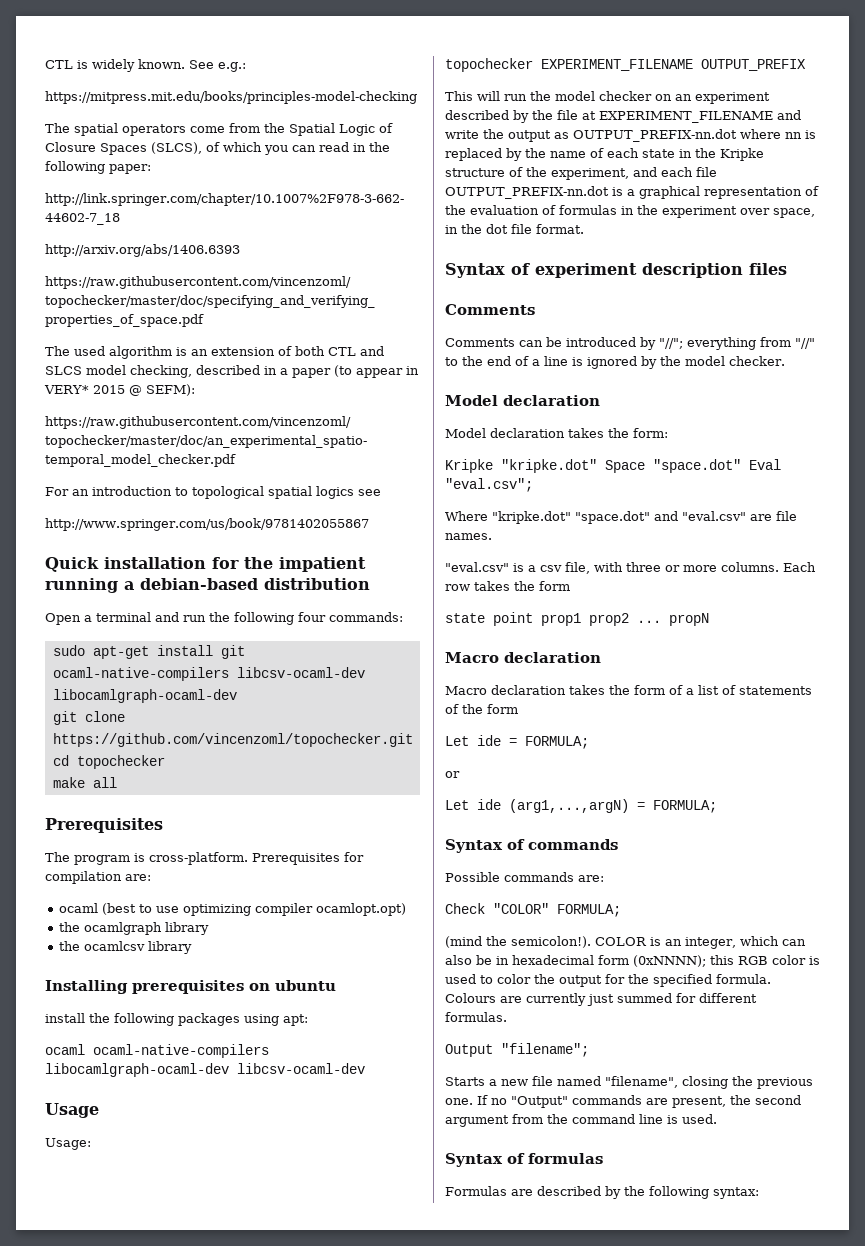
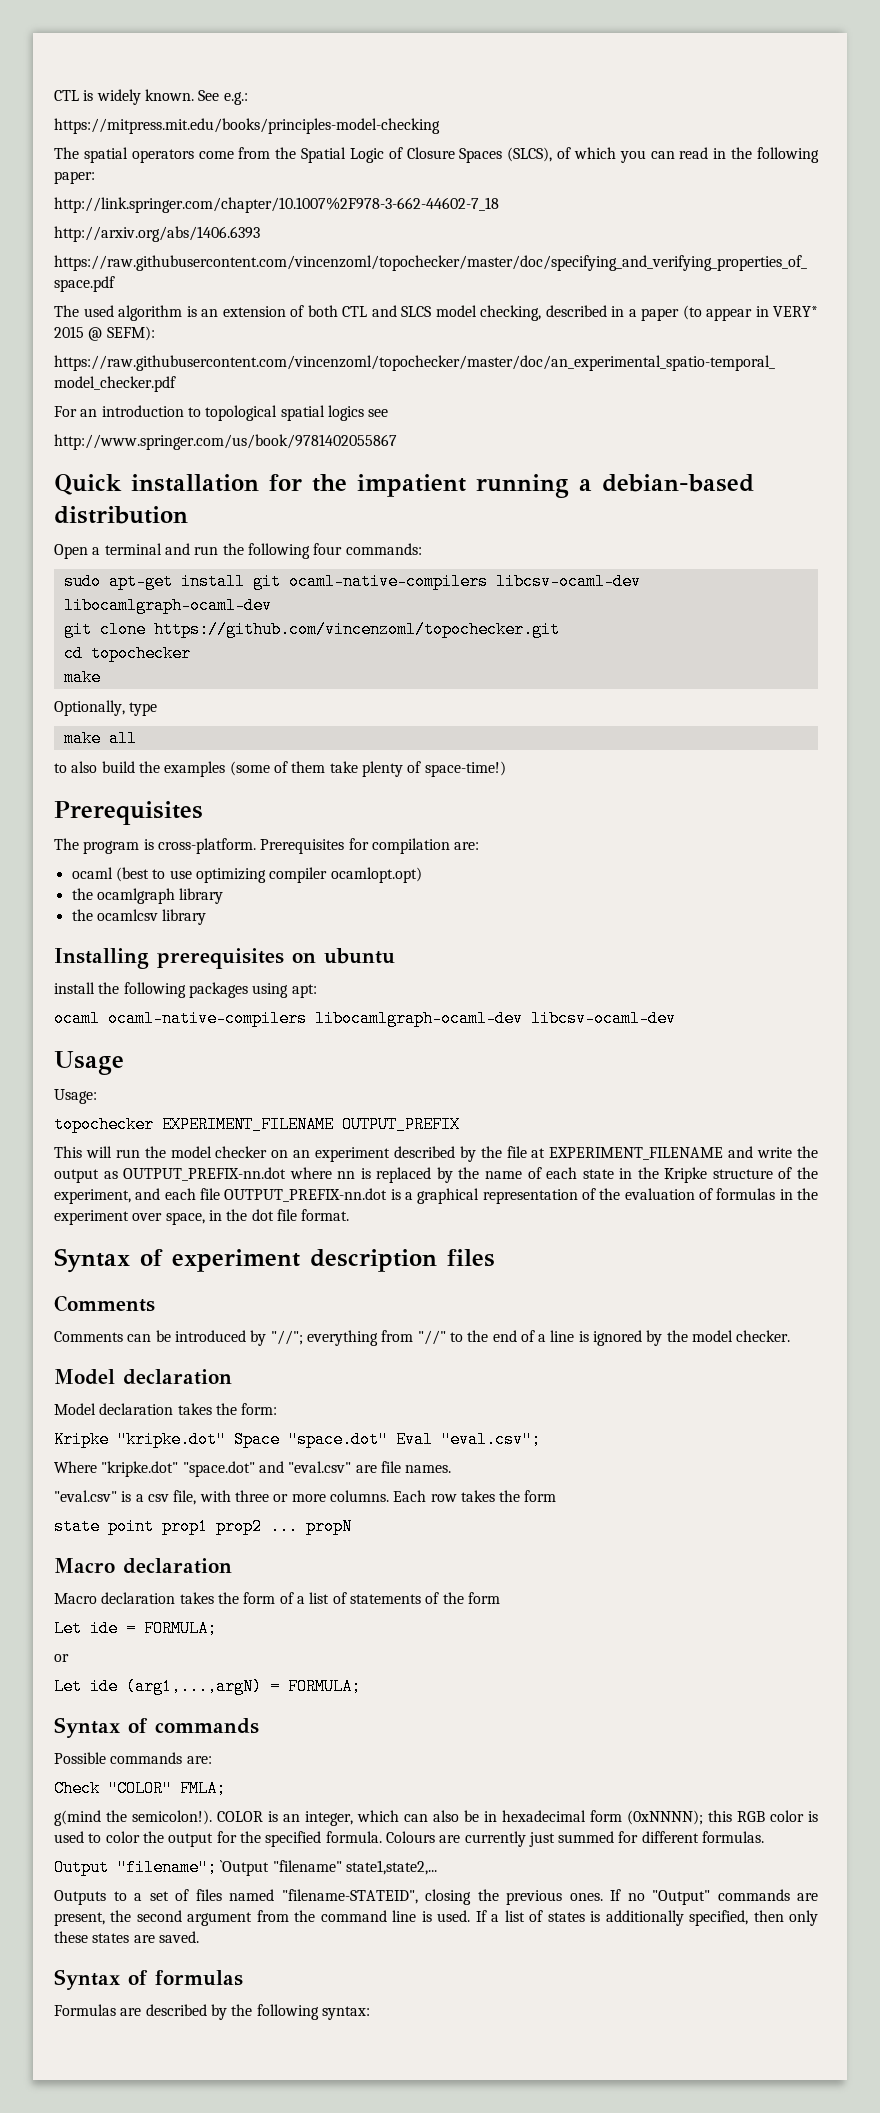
  cd topochecker
+ make
+ Optionally, type
  make all
+ to also build the examples (some of them take plenty of space-time!)
- Check "COLOR" FORMULA;
- (mind the semicolon!).
+ Check "COLOR" FMLA;
+ g(mind the semicolon!).
- Output "filename";
- Starts a new file named "filename", closing the previous one.
+ Output "filename"; `Output "filename" state1,state2,...
+ Outputs to a set of files named "filename-STATEID", closing the previous ones.
+ If a list of states is additionally specified, then only these states are saved.

